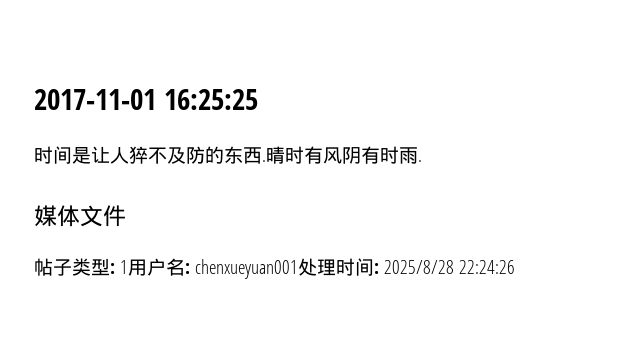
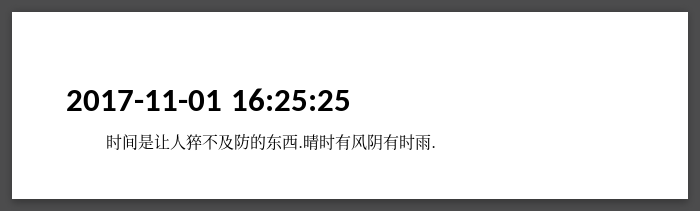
- 媒体文件
- 帖子类型: 1用户名: chenxueyuan001处理时间: 2025/8/28 22:24:26

